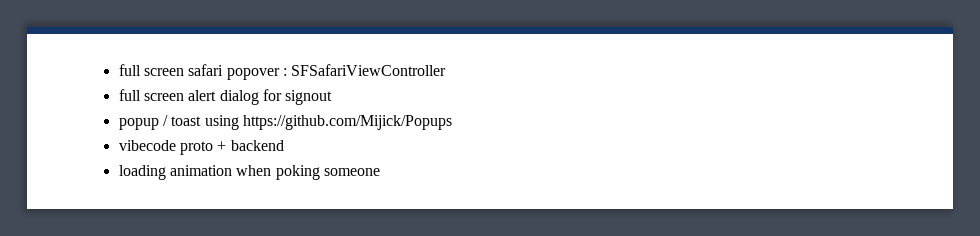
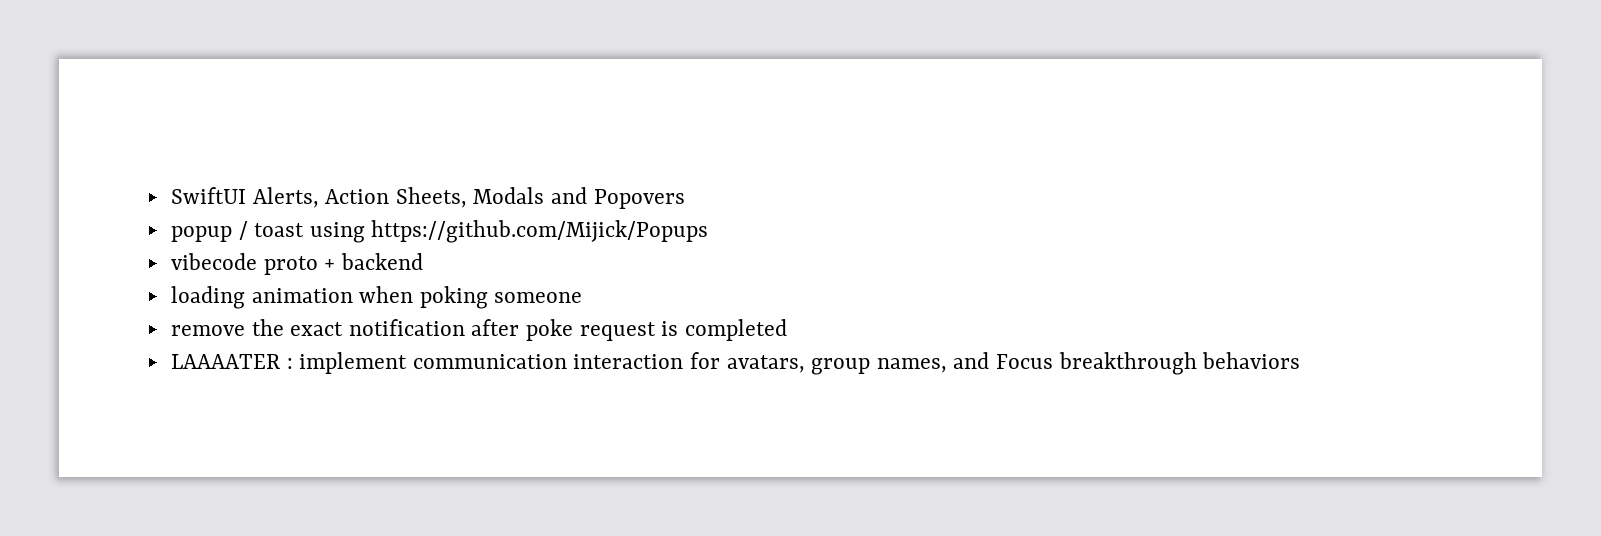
- full screen safari popover : SFSafariViewController
- full screen alert dialog for signout
+ SwiftUI Alerts, Action Sheets, Modals and Popovers
+ remove the exact notification after poke request is completed
+ LAAAATER : implement communication interaction for avatars, group names, and Focus breakthrough behaviors

